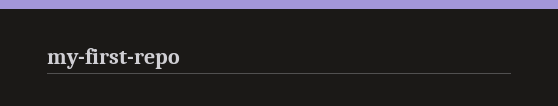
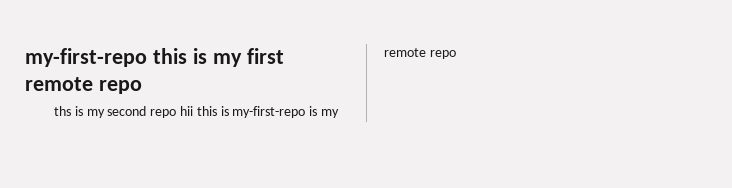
- my-first-repo
+ my-first-repo this is my first remote repo
+ ths is my second repo hii this is my-first-repo is my remote repo

